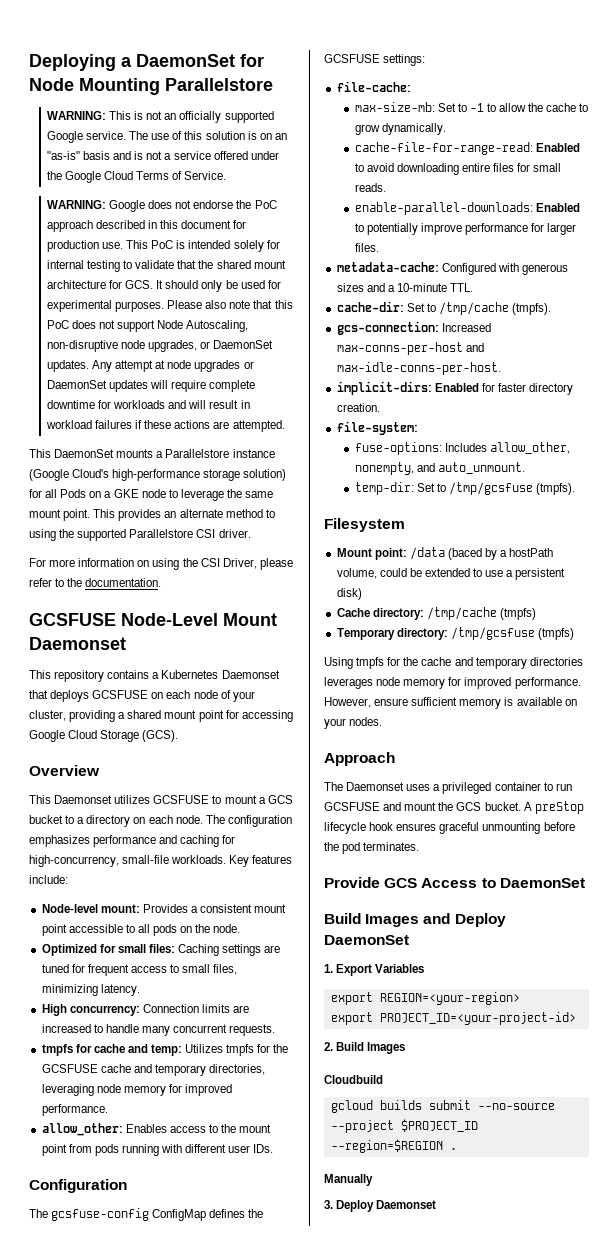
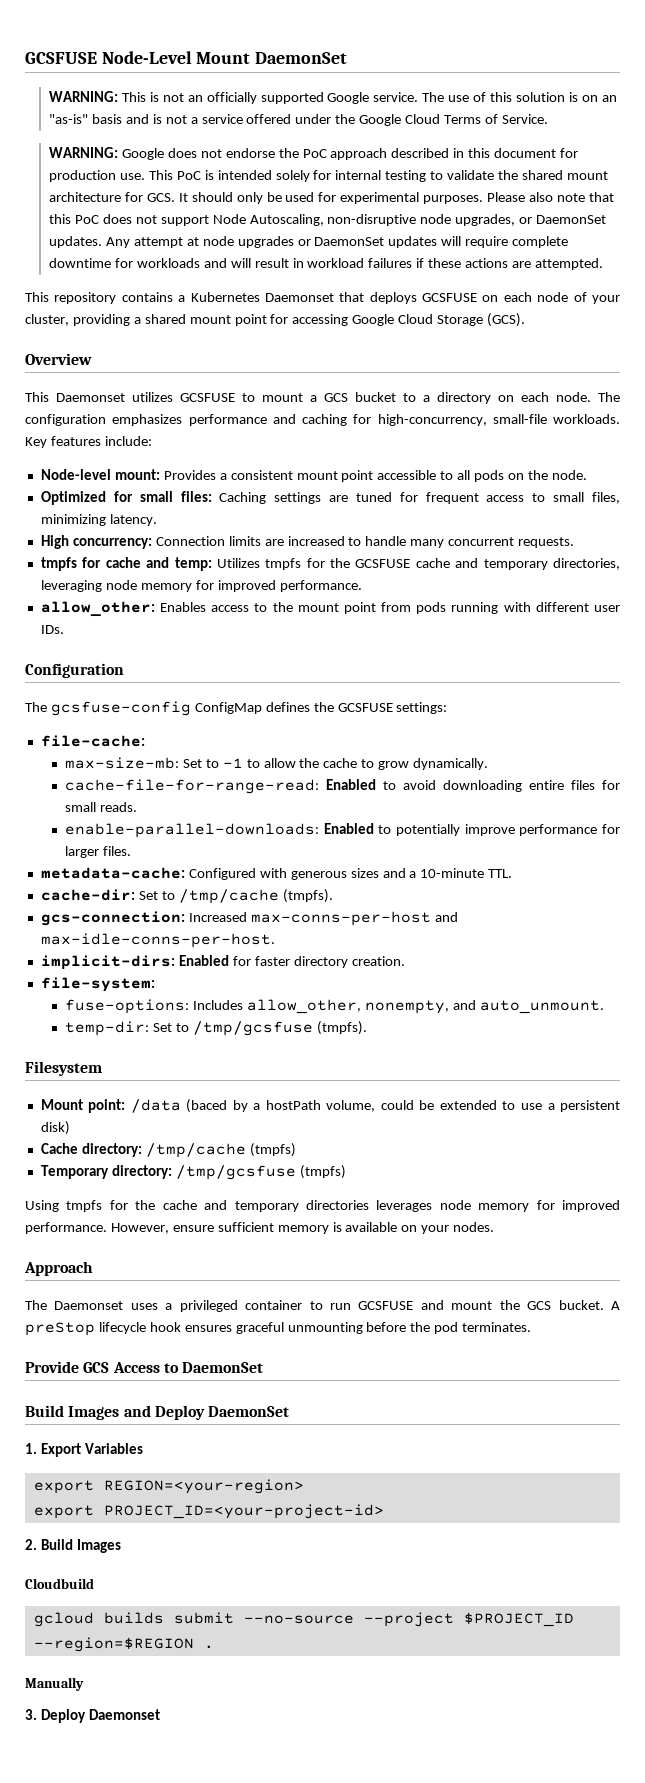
- Deploying a DaemonSet for Node Mounting Parallelstore
+ GCSFUSE Node-Level Mount DaemonSet
- This PoC is intended solely for internal testing to validate that the shared mount architecture for GCS. It should only be used for experimental purposes.
+ This PoC is intended solely for internal testing to validate the shared mount architecture for GCS. It should only be used for experimental purposes.
- This DaemonSet mounts a Parallelstore instance (Google Cloud's high-performance storage solution) for all Pods on a GKE node to leverage the same mount point. This provides an alternate method to using the supported Parallelstore CSI driver.
- For more information on using the CSI Driver, please refer to the documentation.
- GCSFUSE Node-Level Mount Daemonset

